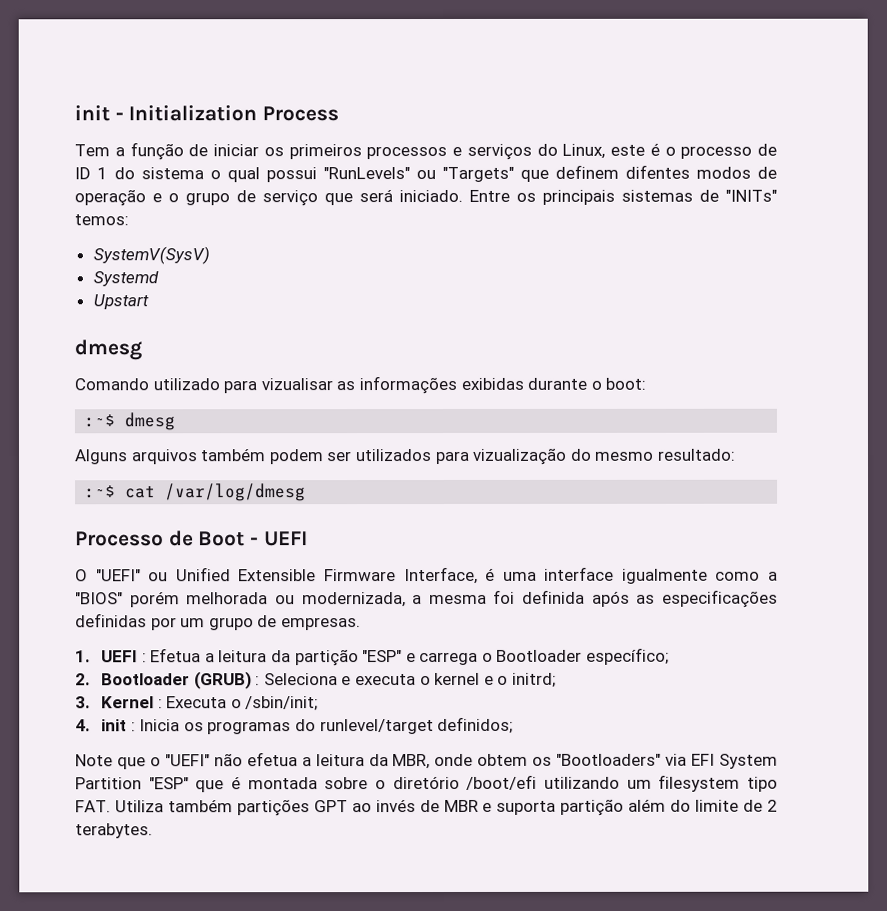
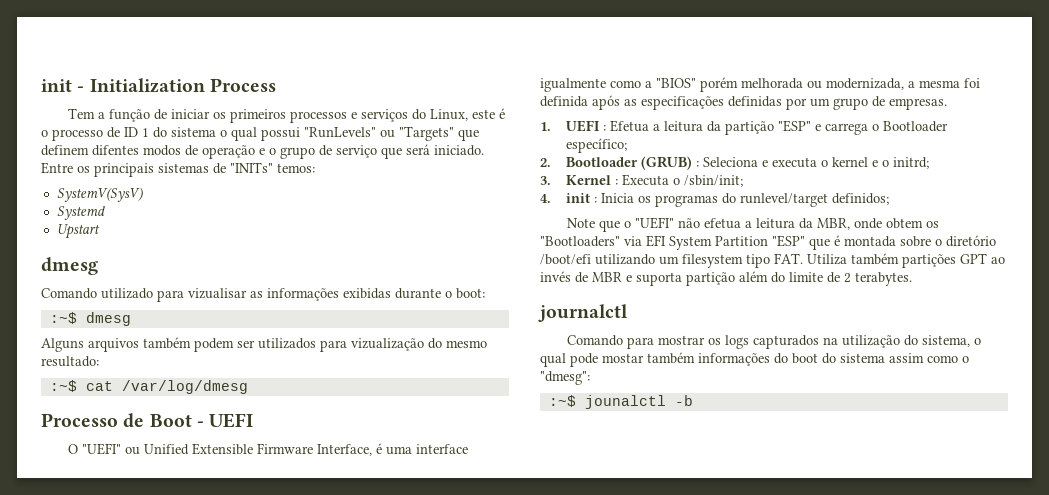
+ journalctl
+ Comando para mostrar os logs capturados na utilização do sistema, o qual pode mostar também informações do boot do sistema assim como o "dmesg":
+ :~$ jounalctl -b

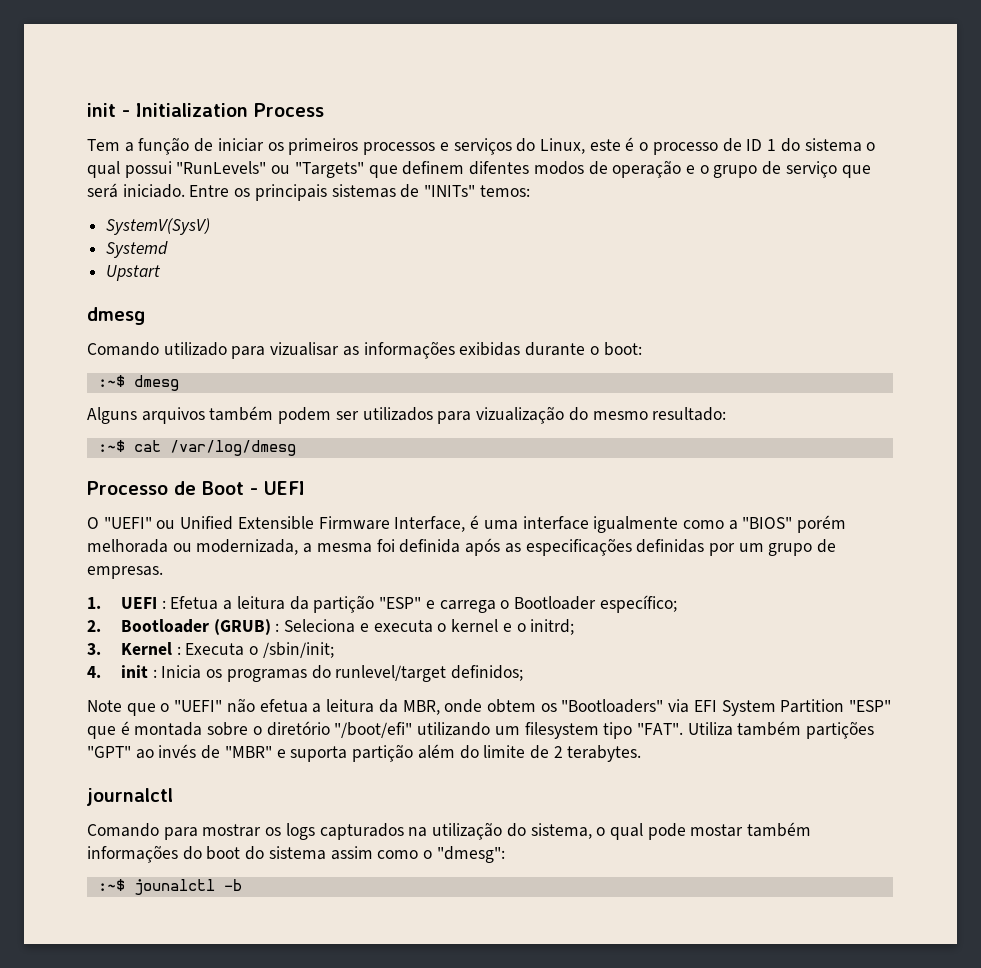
- Note que o "UEFI" não efetua a leitura da MBR, onde obtem os "Bootloaders" via EFI System Partition "ESP" que é montada sobre o diretório /boot/efi utilizando um filesystem tipo FAT. Utiliza também partições GPT ao invés de MBR e suporta partição além do limite de 2 terabytes.
+ Note que o "UEFI" não efetua a leitura da MBR, onde obtem os "Bootloaders" via EFI System Partition "ESP" que é montada sobre o diretório "/boot/efi" utilizando um filesystem tipo "FAT". Utiliza também partições "GPT" ao invés de "MBR" e suporta partição além do limite de 2 terabytes.

